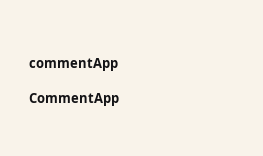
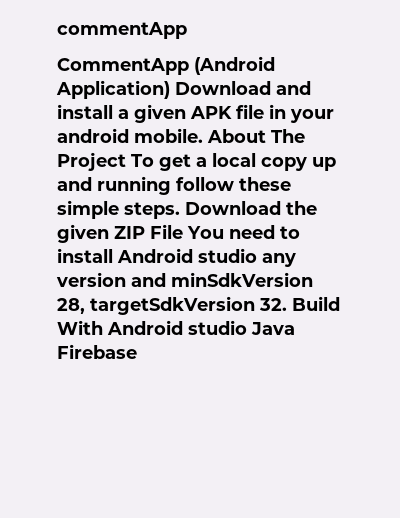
- CommentApp
+ CommentApp (Android Application) Download and install a given APK file in your android mobile. About The Project To get a local copy up and running follow these simple steps. Download the given ZIP File You need to install Android studio any version and minSdkVersion 28, targetSdkVersion 32. Build With Android studio Java Firebase

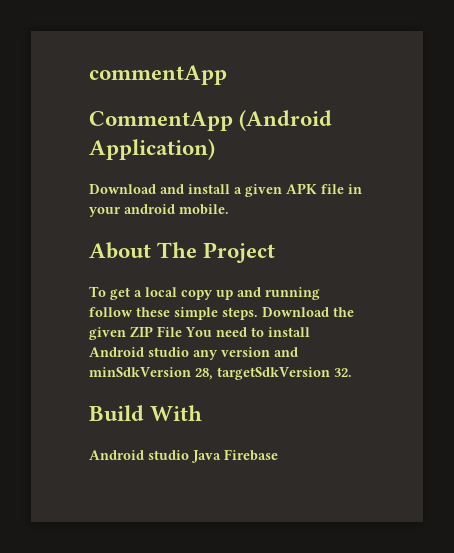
- CommentApp (Android Application) Download and install a given APK file in your android mobile. About The Project To get a local copy up and running follow these simple steps.
+ CommentApp (Android Application)
+ Download and install a given APK file in your android mobile.
+ About The Project
+ To get a local copy up and running follow these simple steps.
- Download the given ZIP File You need to install Android studio any version and minSdkVersion 28, targetSdkVersion 32. Build With Android studio Java Firebase
+ Download the given ZIP File You need to install Android studio any version and minSdkVersion 28, targetSdkVersion 32.
+ Build With
+ Android studio Java Firebase

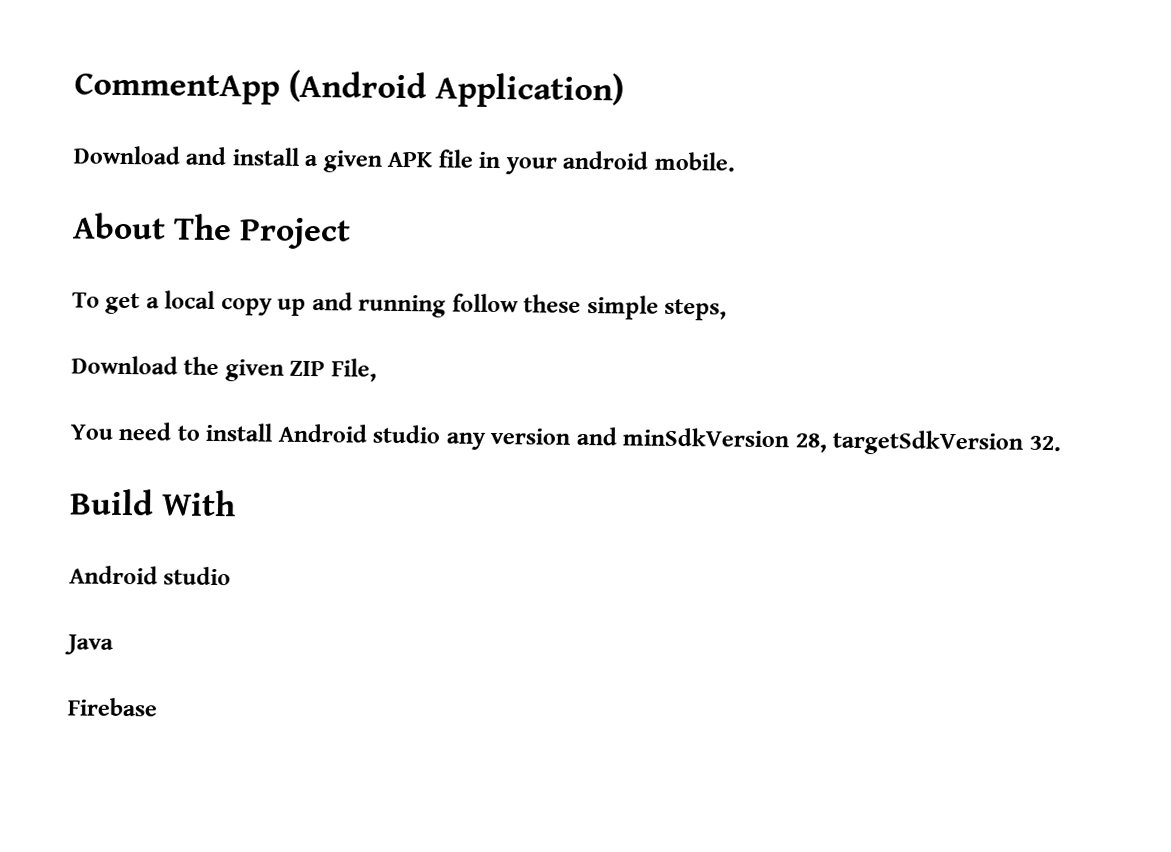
- commentApp
- To get a local copy up and running follow these simple steps. Download the given ZIP File You need to install Android studio any version and minSdkVersion 28, targetSdkVersion 32.
+ To get a local copy up and running follow these simple steps,
+ Download the given ZIP File,
+ You need to install Android studio any version and minSdkVersion 28, targetSdkVersion 32.
  Build With
- Android studio Java Firebase
+ Android studio
+ Java
+ Firebase

